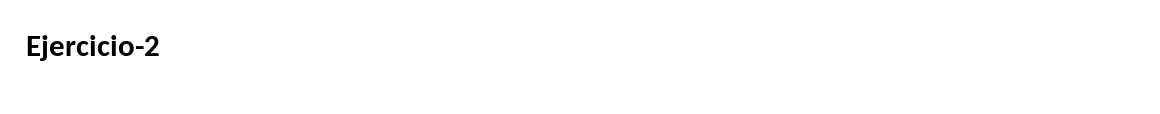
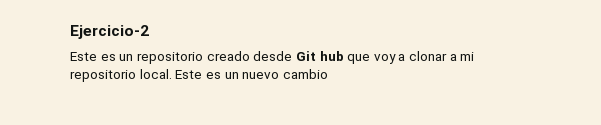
+ Este es un repositorio creado desde Git hub que voy a clonar a mi repositorio local. Este es un nuevo cambio

